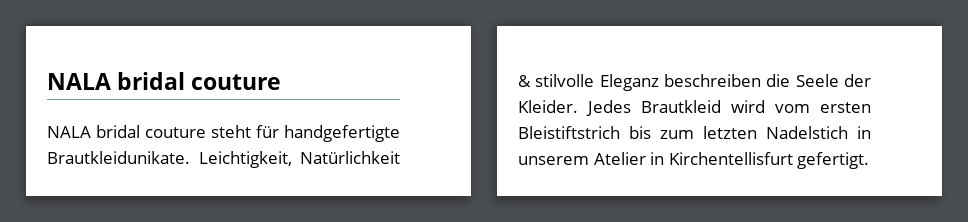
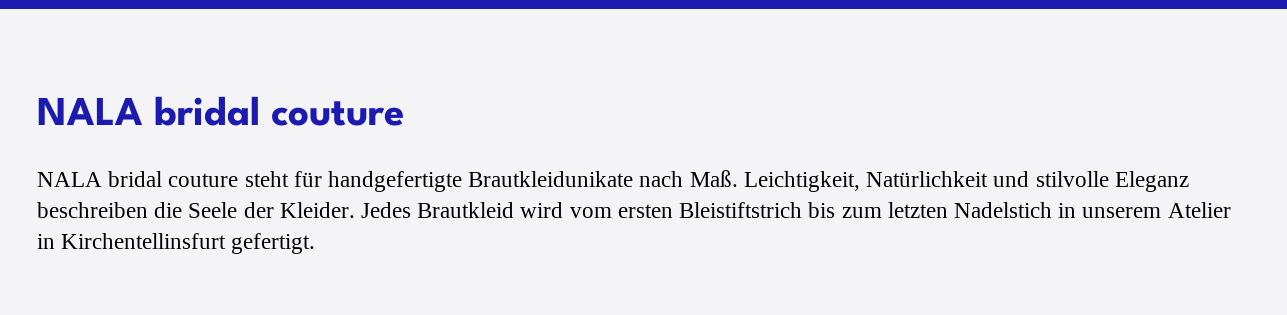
- NALA bridal couture steht für handgefertigte Brautkleidunikate. Leichtigkeit, Natürlichkeit & stilvolle Eleganz beschreiben die Seele der Kleider.
+ NALA bridal couture steht für handgefertigte Brautkleidunikate nach Maß. Leichtigkeit, Natürlichkeit und stilvolle Eleganz beschreiben die Seele der Kleider.
- Jedes Brautkleid wird vom ersten Bleistiftstrich bis zum letzten Nadelstich in unserem Atelier in Kirchentellisfurt gefertigt.
+ Jedes Brautkleid wird vom ersten Bleistiftstrich bis zum letzten Nadelstich in unserem Atelier in Kirchentellinsfurt gefertigt.

